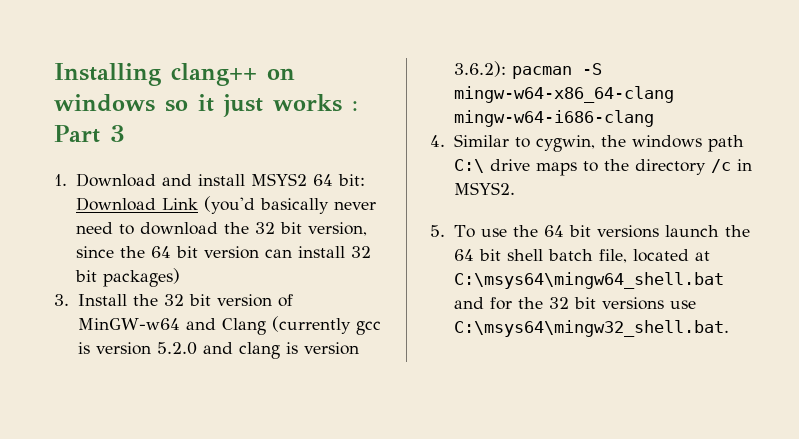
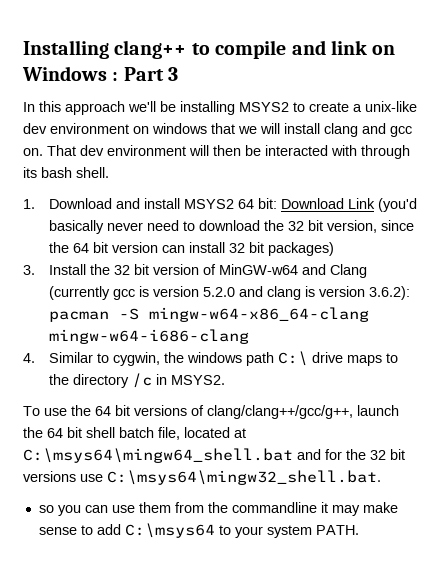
- Installing clang++ on windows so it just works : Part 3
+ Installing clang++ to compile and link on Windows : Part 3
+ In this approach we'll be installing MSYS2 to create a unix-like dev environment on windows that we will install clang and gcc on. That dev environment will then be interacted with through its bash shell.
- 5. To use the 64 bit versions launch the 64 bit shell batch file, located at C:\msys64\mingw64_shell.bat and for the 32 bit versions use C:\msys64\mingw32_shell.bat.
+ To use the 64 bit versions of clang/clang++/gcc/g++, launch the 64 bit shell batch file, located at C:\msys64\mingw64_shell.bat and for the 32 bit versions use C:\msys64\mingw32_shell.bat.
+ so you can use them from the commandline it may make sense to add C:\msys64 to your system PATH.

